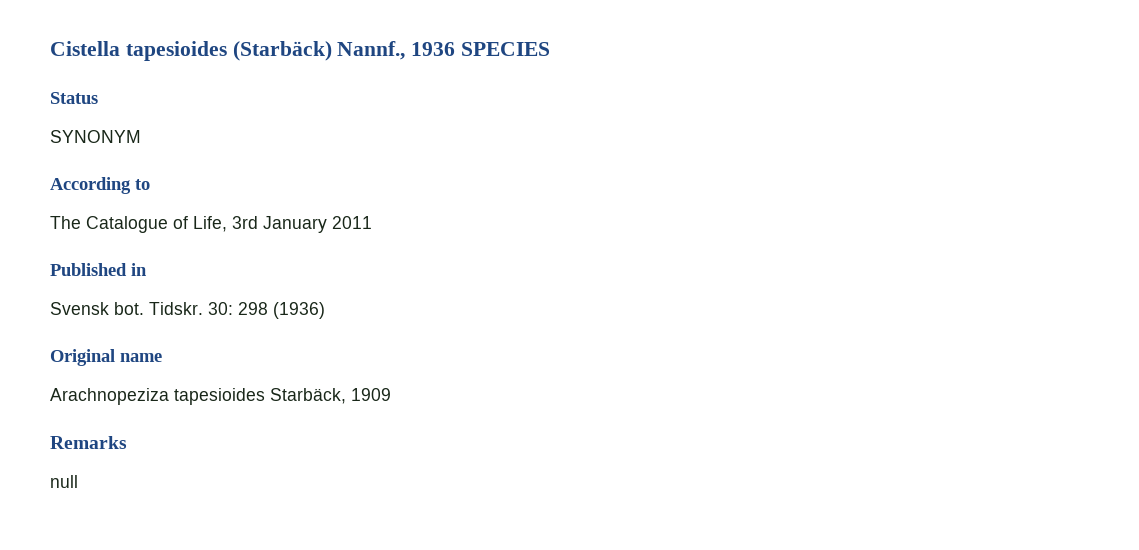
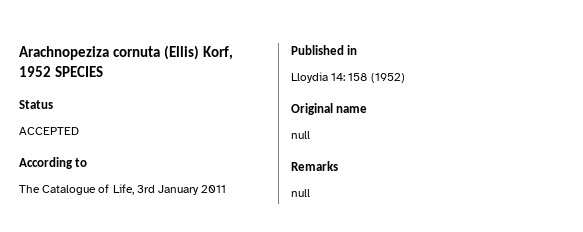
- Cistella tapesioides (Starbäck) Nannf., 1936 SPECIES
+ Arachnopeziza cornuta (Ellis) Korf, 1952 SPECIES
- SYNONYM
+ ACCEPTED
- Svensk bot. Tidskr. 30: 298 (1936)
+ Lloydia 14: 158 (1952)
  Original name
- Arachnopeziza tapesioides Starbäck, 1909
+ null

